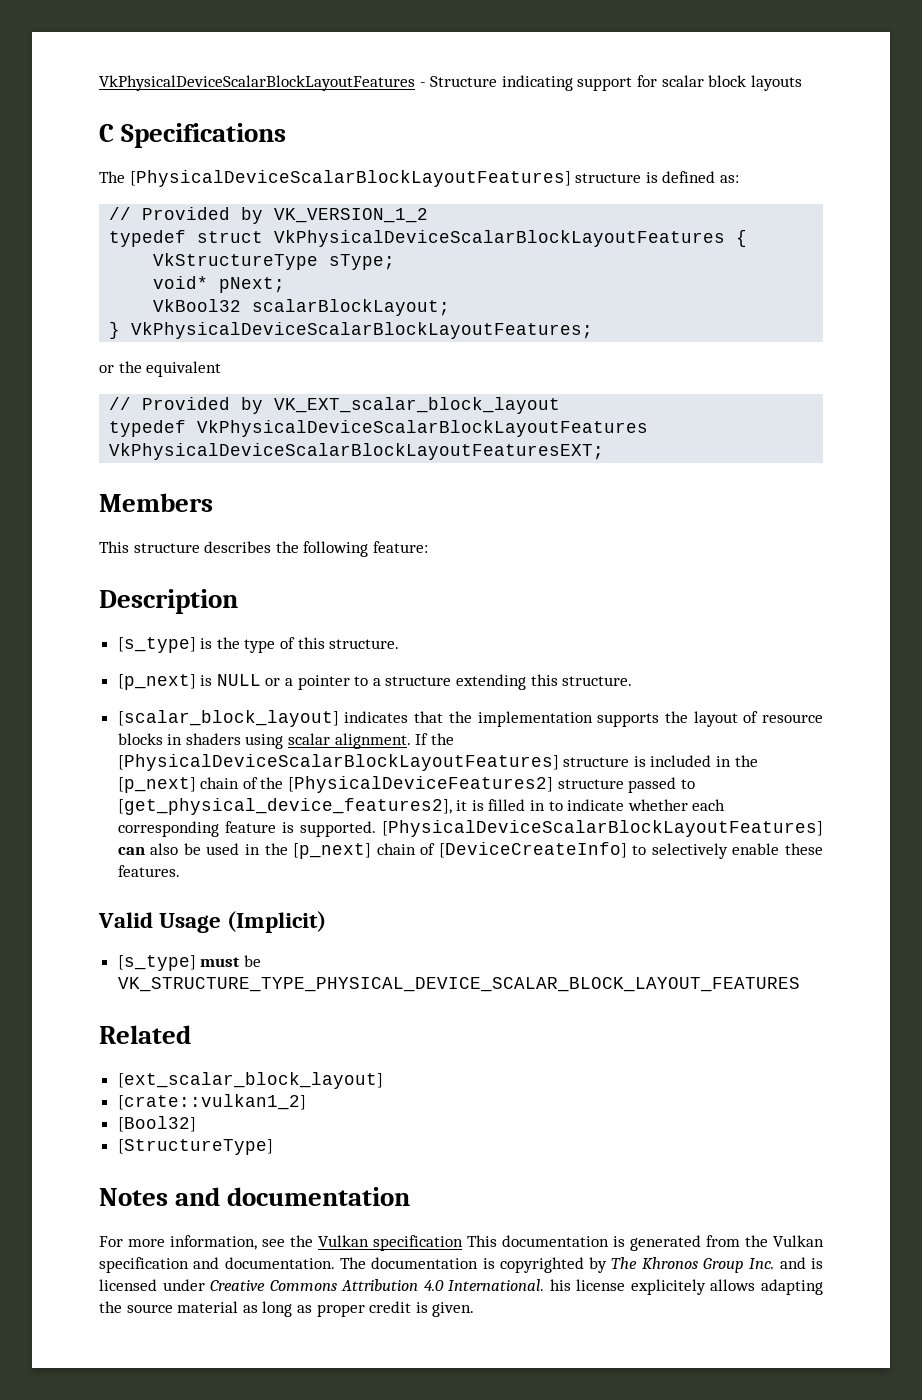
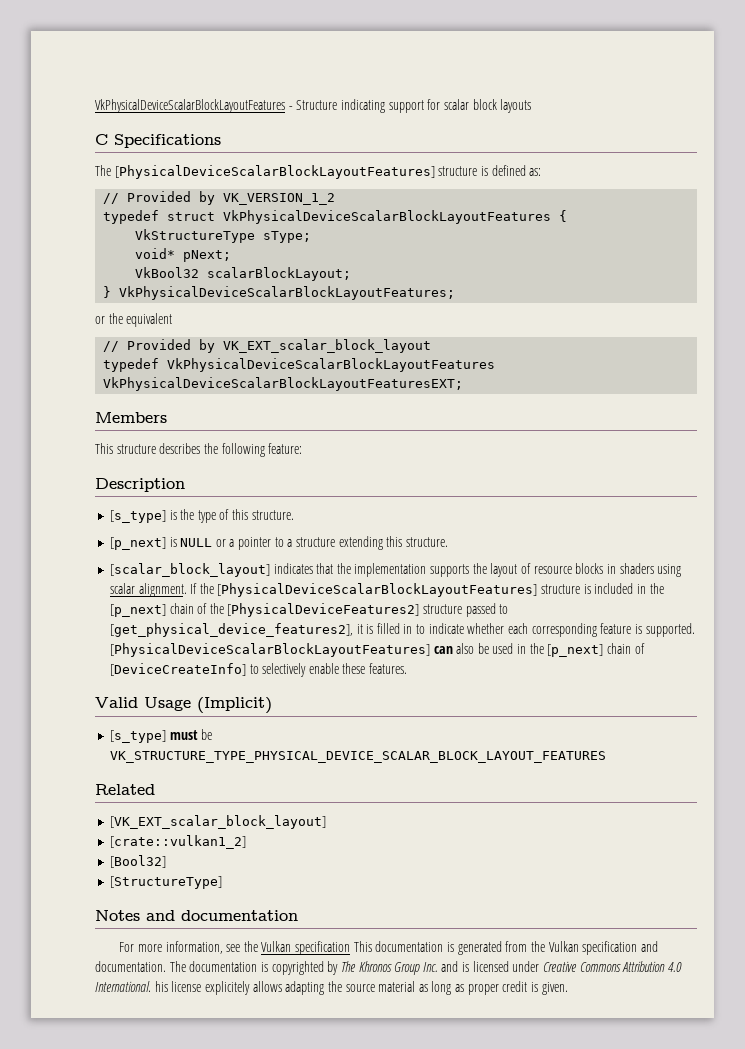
- [ext_scalar_block_layout]
+ [VK_EXT_scalar_block_layout]

